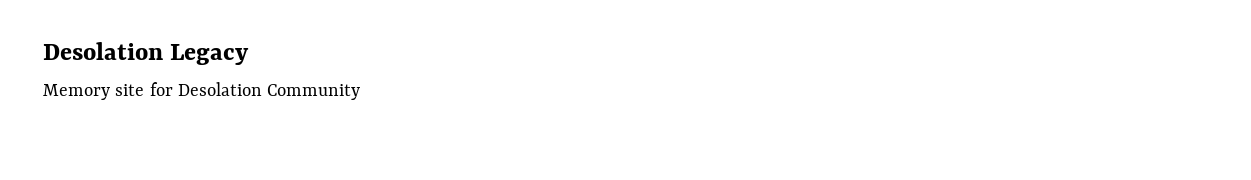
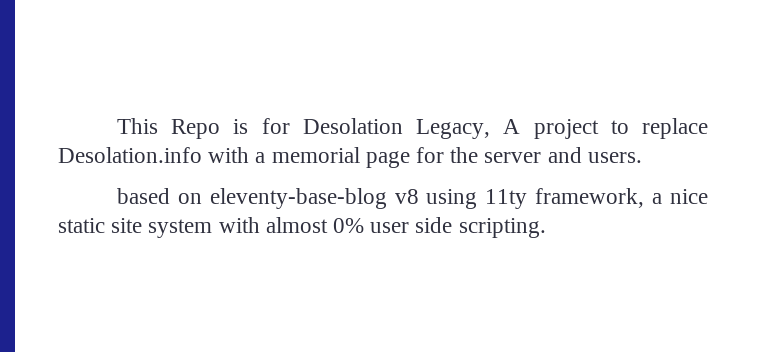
- Desolation Legacy
- Memory site for Desolation Community
+ This Repo is for Desolation Legacy, A project to replace Desolation.info with a memorial page for the server and users.
+ based on eleventy-base-blog v8 using 11ty framework, a nice static site system with almost 0% user side scripting.

